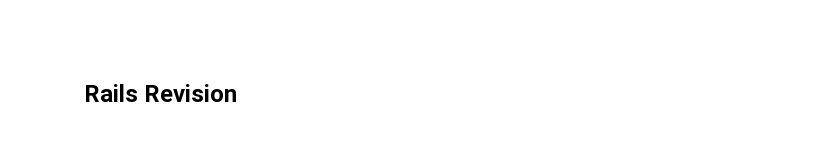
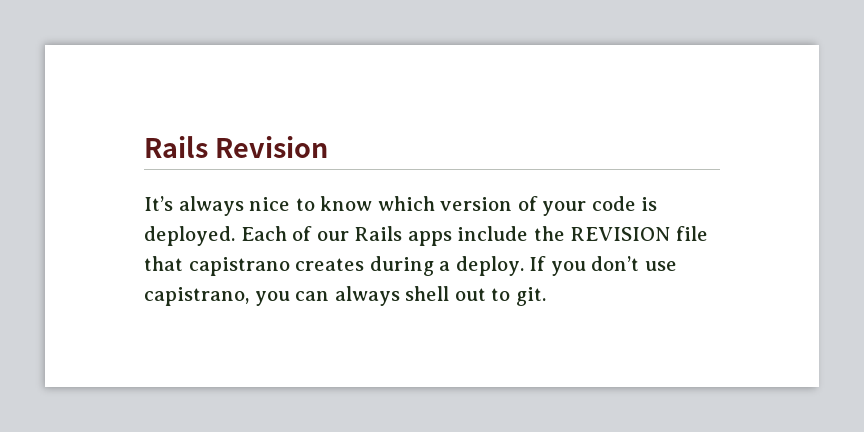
+ It’s always nice to know which version of your code is deployed. Each of our Rails apps include the REVISION file that capistrano creates during a deploy. If you don’t use capistrano, you can always shell out to git.

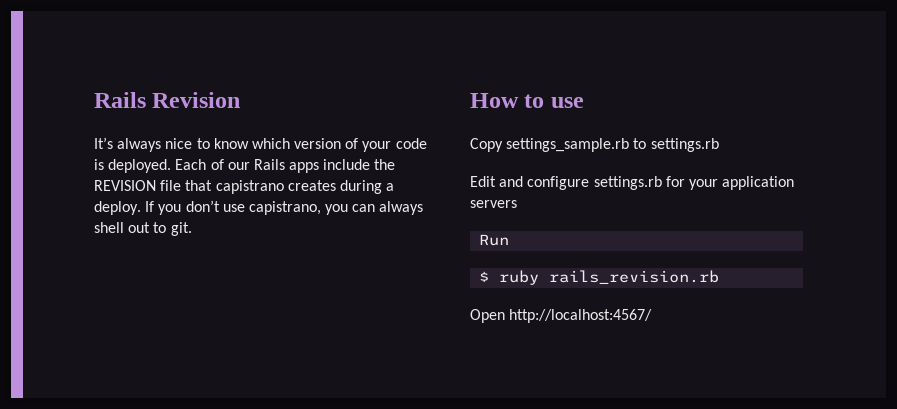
+ How to use
+ Copy settings_sample.rb to settings.rb
+ Edit and configure settings.rb for your application servers
+ Run
+ $ ruby rails_revision.rb
+ Open http://localhost:4567/

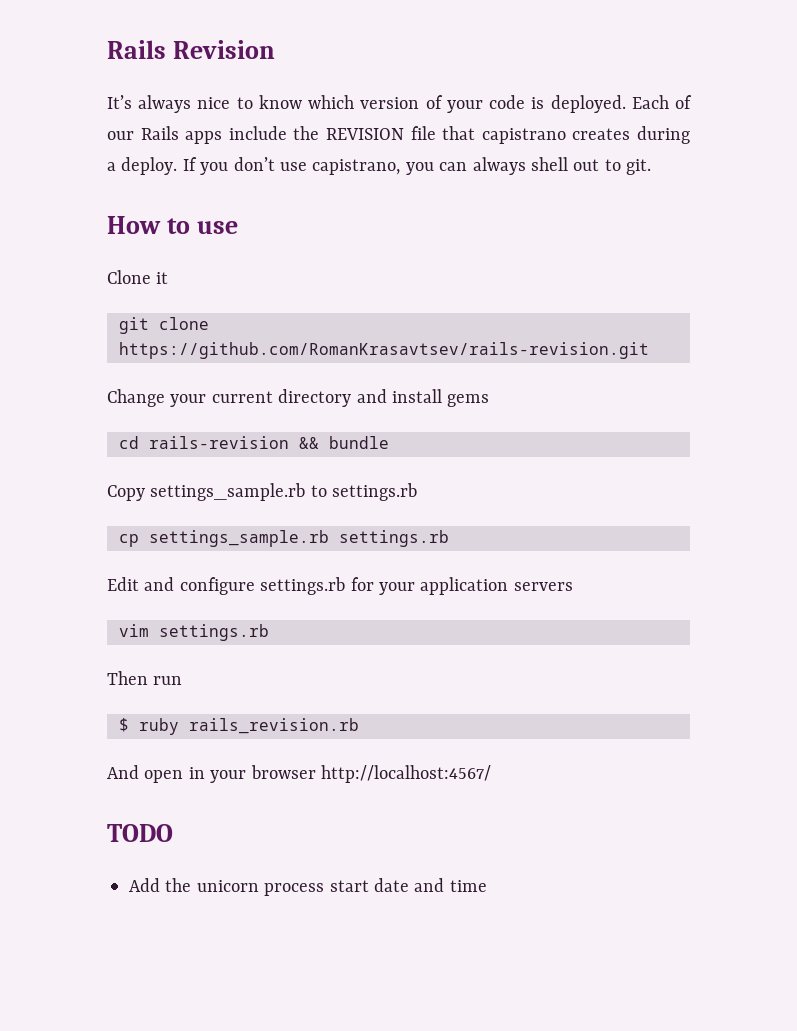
+ Clone it
+ git clone https://github.com/RomanKrasavtsev/rails-revision.git
+ Change your current directory and install gems
+ cd rails-revision && bundle
+ cp settings_sample.rb settings.rb
- Run
+ vim settings.rb
+ Then run
- Open http://localhost:4567/
+ And open in your browser http://localhost:4567/
+ TODO
+ Add the unicorn process start date and time

